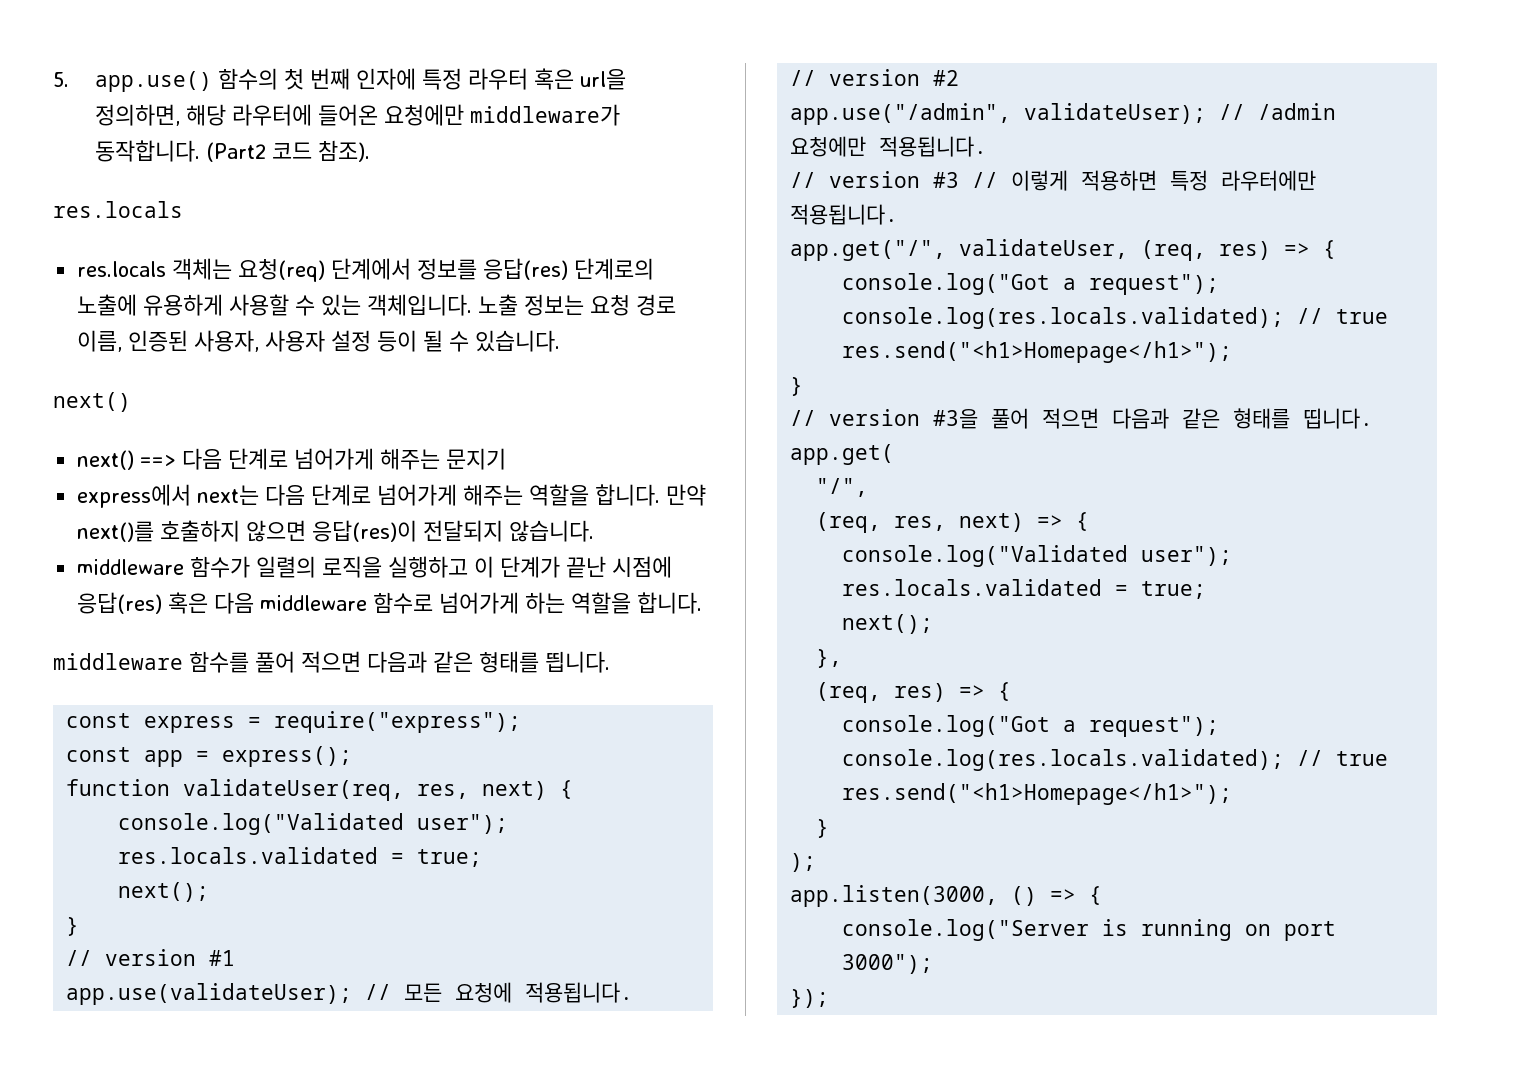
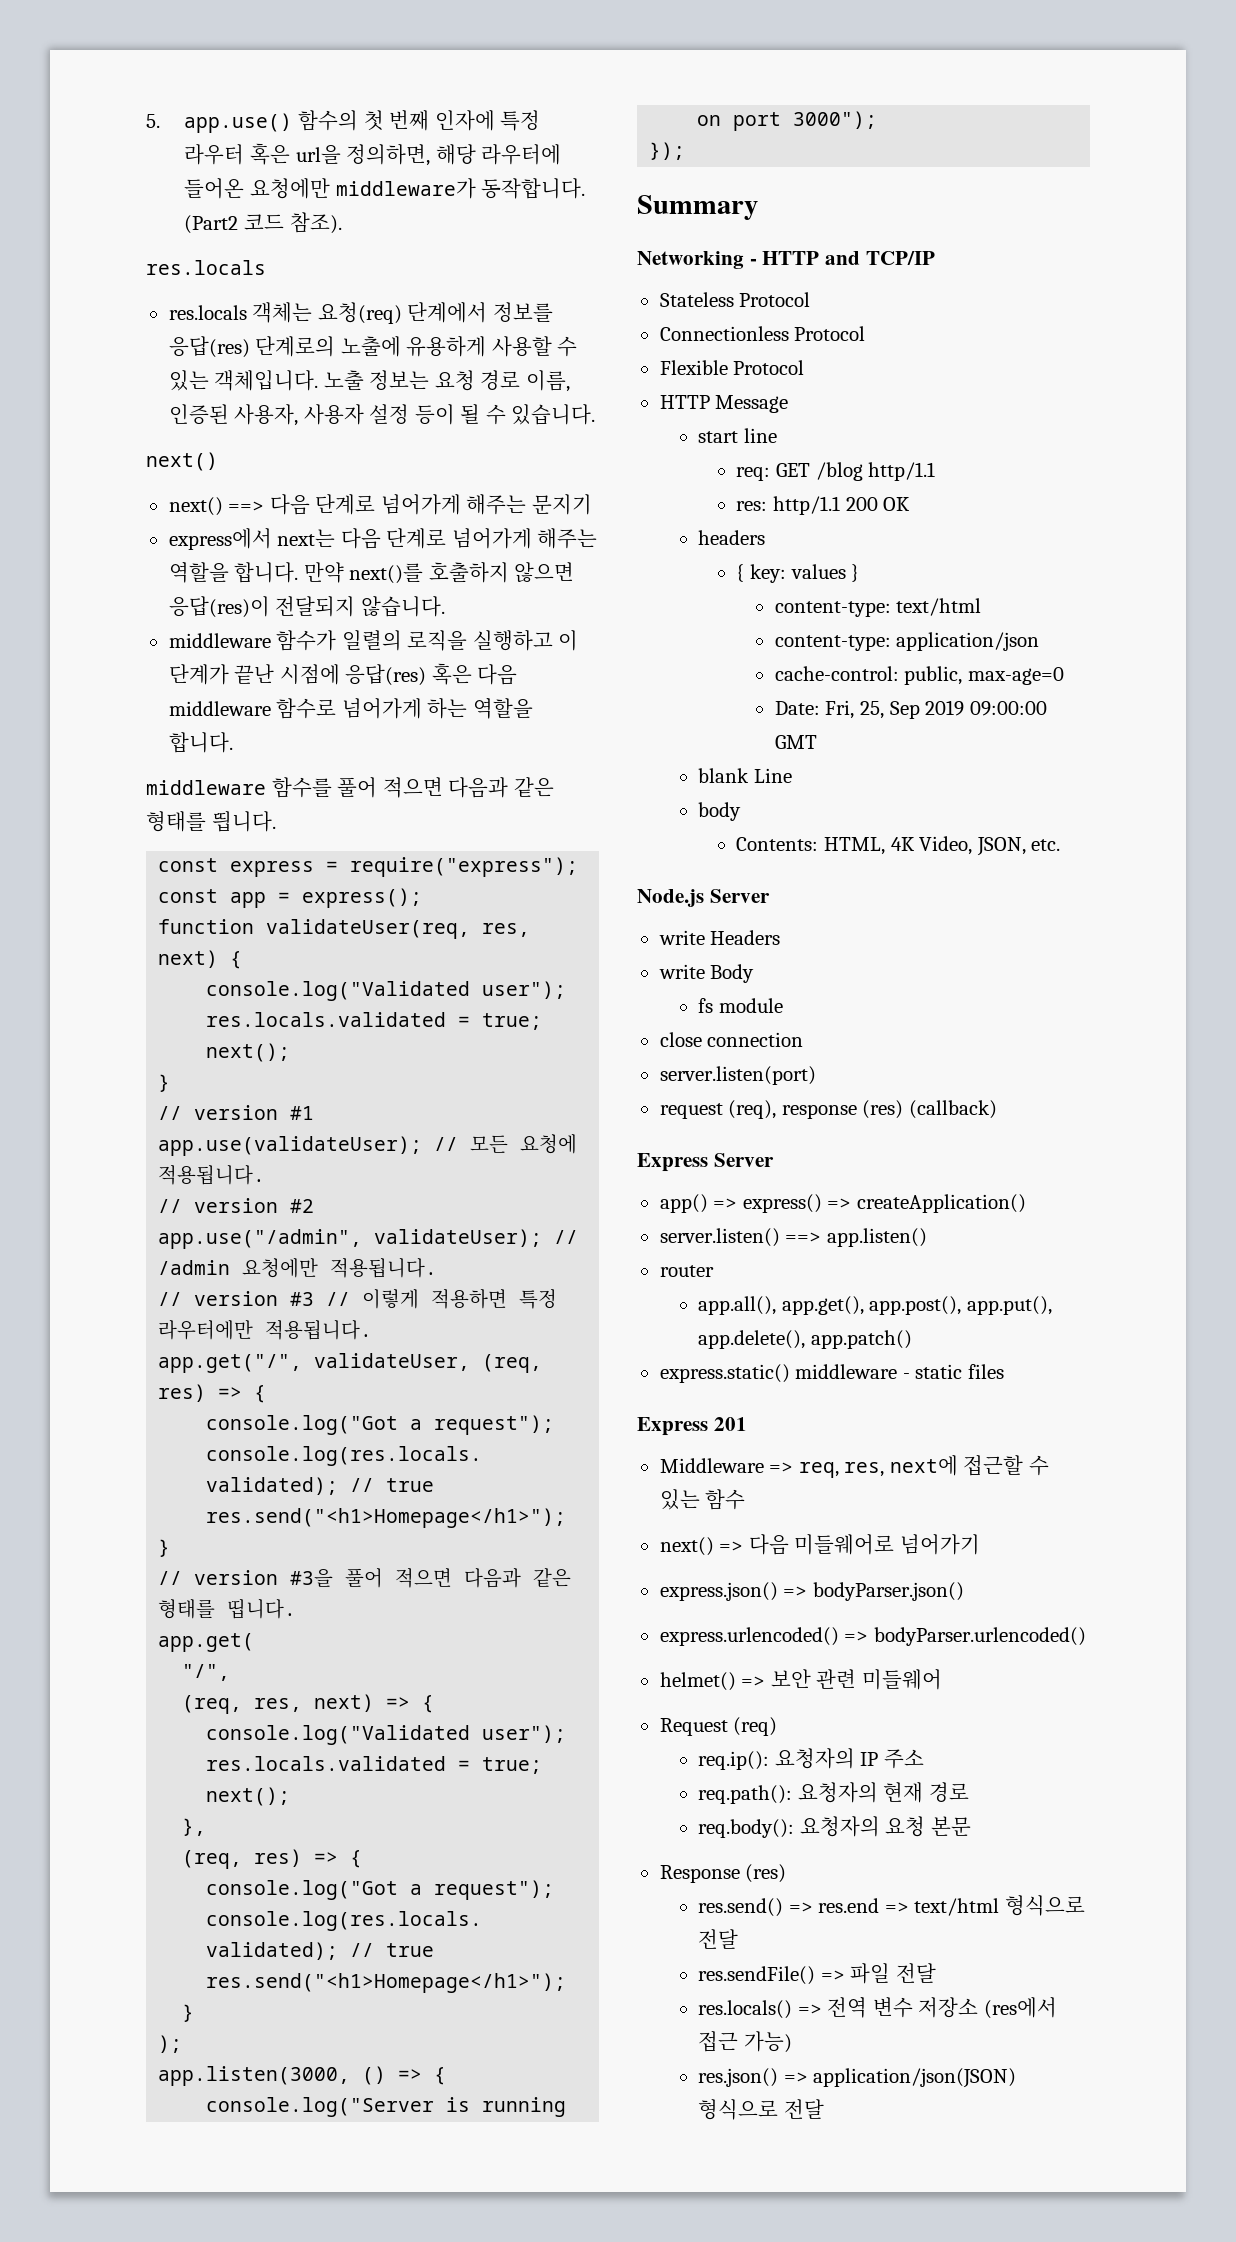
+ Summary
+ Networking - HTTP and TCP/IP
+ Stateless Protocol
+ Connectionless Protocol
+ Flexible Protocol
+ HTTP Message
+ start line
+ req: GET /blog http/1.1
+ res: http/1.1 200 OK
+ headers
+ { key: values }
+ content-type: text/html
+ content-type: application/json
+ cache-control: public, max-age=0
+ Date: Fri, 25, Sep 2019 09:00:00 GMT
+ blank Line
+ body
+ Contents: HTML, 4K Video, JSON, etc.
+ Node.js Server
+ write Headers
+ write Body
+ fs module
+ close connection
+ server.listen(port)
+ request (req), response (res) (callback)
+ Express Server
+ app() => express() => createApplication()
+ server.listen() ==> app.listen()
+ router
+ app.all(), app.get(), app.post(), app.put(), app.delete(), app.patch()
+ express.static() middleware - static files
+ Express 201
+ Middleware => req, res, next에 접근할 수 있는 함수
+ next() => 다음 미들웨어로 넘어가기
+ express.json() => bodyParser.json()
+ express.urlencoded() => bodyParser.urlencoded()
+ helmet() => 보안 관련 미들웨어
+ Request (req)
+ req.ip(): 요청자의 IP 주소
+ req.path(): 요청자의 현재 경로
+ req.body(): 요청자의 요청 본문
+ Response (res)
+ res.send() => res.end => text/html 형식으로 전달
+ res.sendFile() => 파일 전달
+ res.locals() => 전역 변수 저장소 (res에서 접근 가능)
+ res.json() => application/json(JSON) 형식으로 전달

